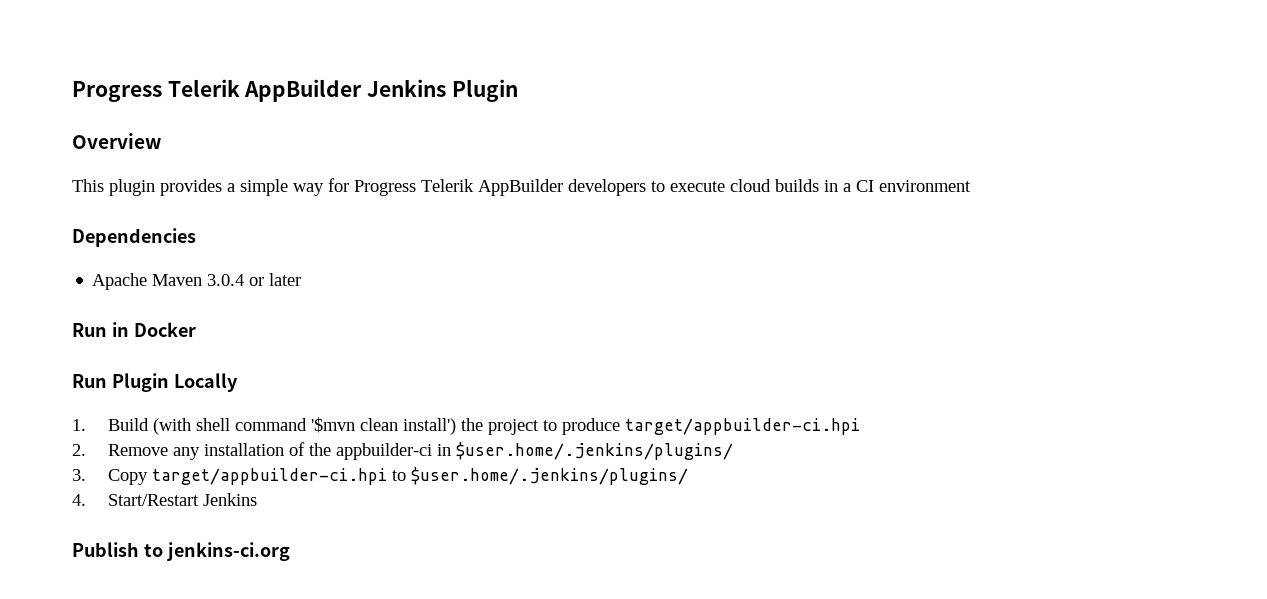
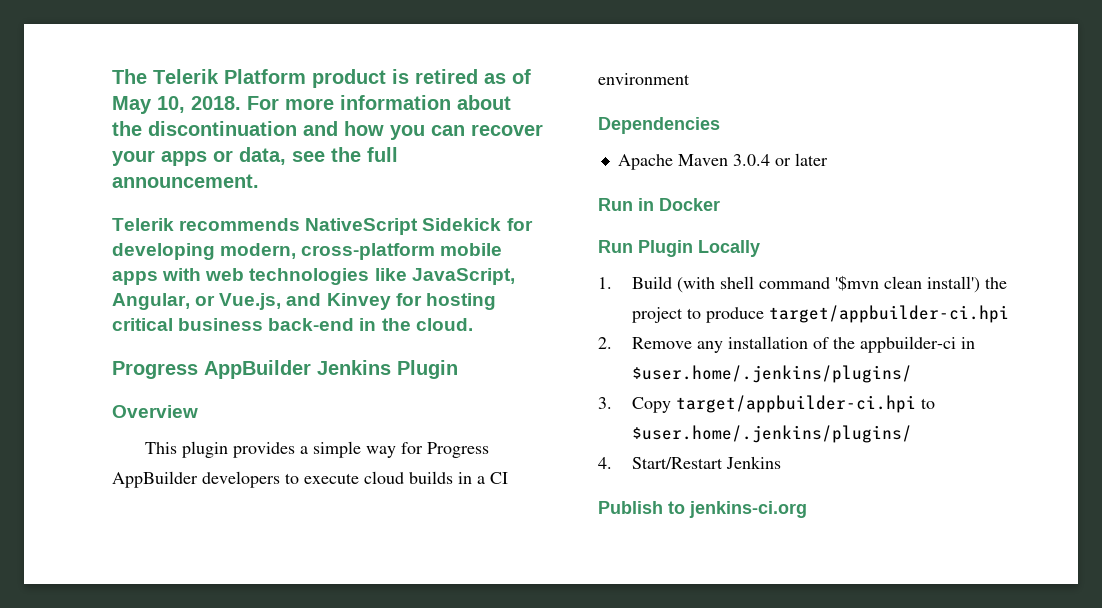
- Progress Telerik AppBuilder Jenkins Plugin
+ The Telerik Platform product is retired as of May 10, 2018. For more information about the discontinuation and how you can recover your apps or data, see the full announcement.
+ Telerik recommends NativeScript Sidekick for developing modern, cross-platform mobile apps with web technologies like JavaScript, Angular, or Vue.js, and Kinvey for hosting critical business back-end in the cloud.
+ Progress AppBuilder Jenkins Plugin
- This plugin provides a simple way for Progress Telerik AppBuilder developers to execute cloud builds in a CI environment
+ This plugin provides a simple way for Progress AppBuilder developers to execute cloud builds in a CI environment

